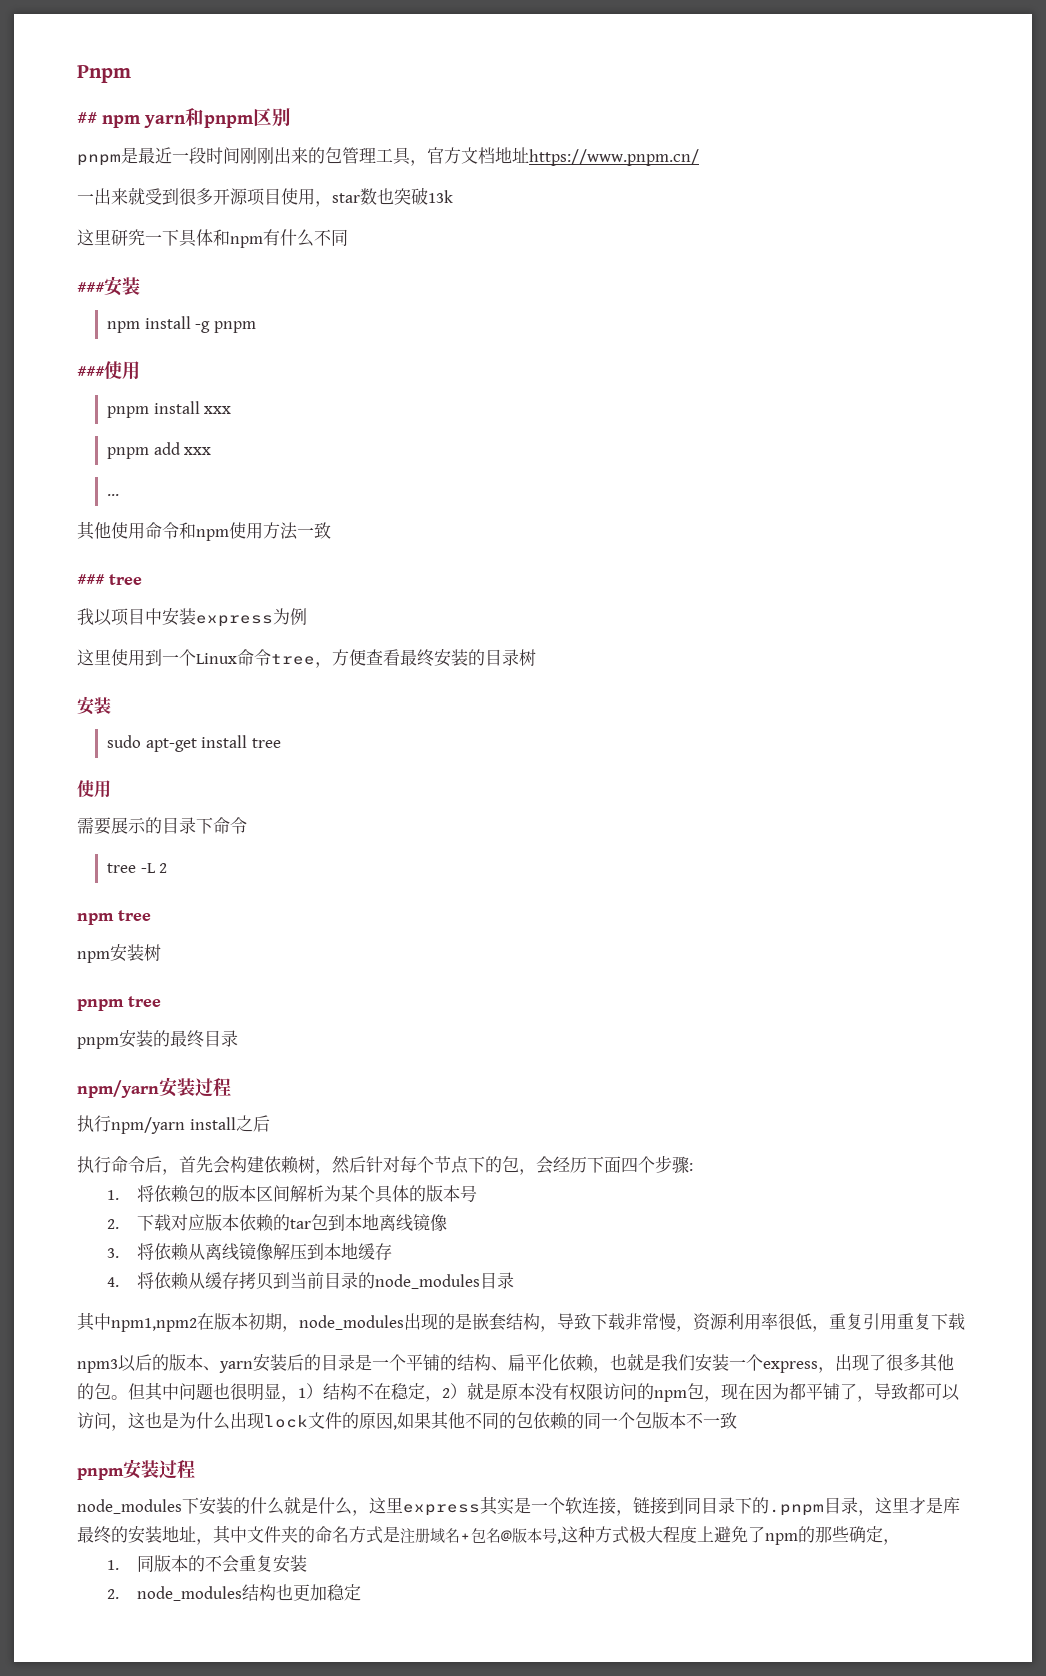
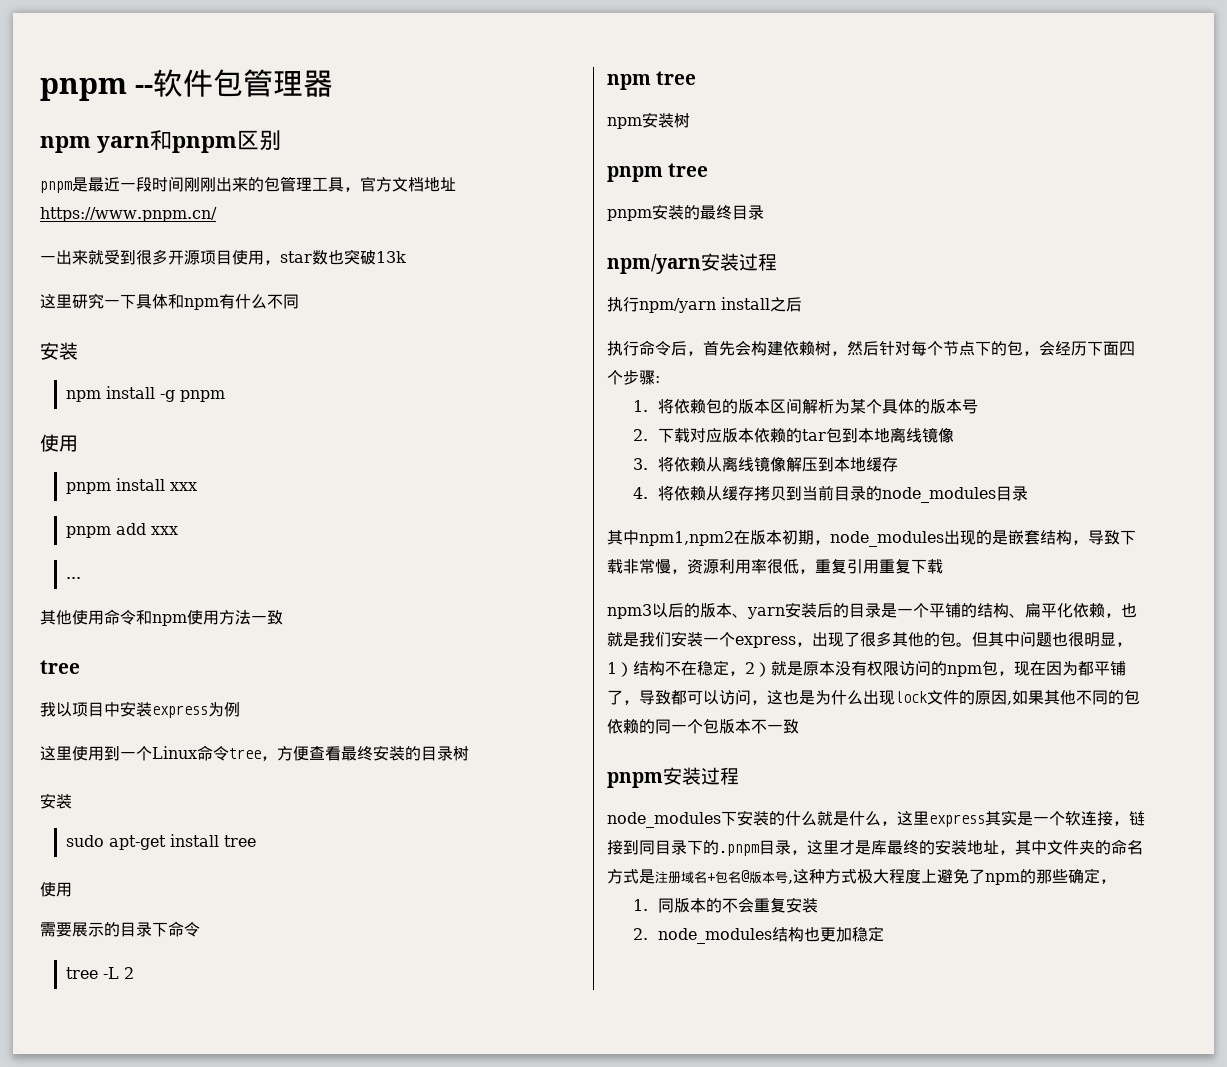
- Pnpm
- ## npm yarn和pnpm区别
+ pnpm --软件包管理器
+ npm yarn和pnpm区别
  这里研究一下具体和npm有什么不同
- ###安装
+ 安装
  npm install -g pnpm
- ###使用
+ 使用
  其他使用命令和npm使用方法一致
- ### tree
+ tree

